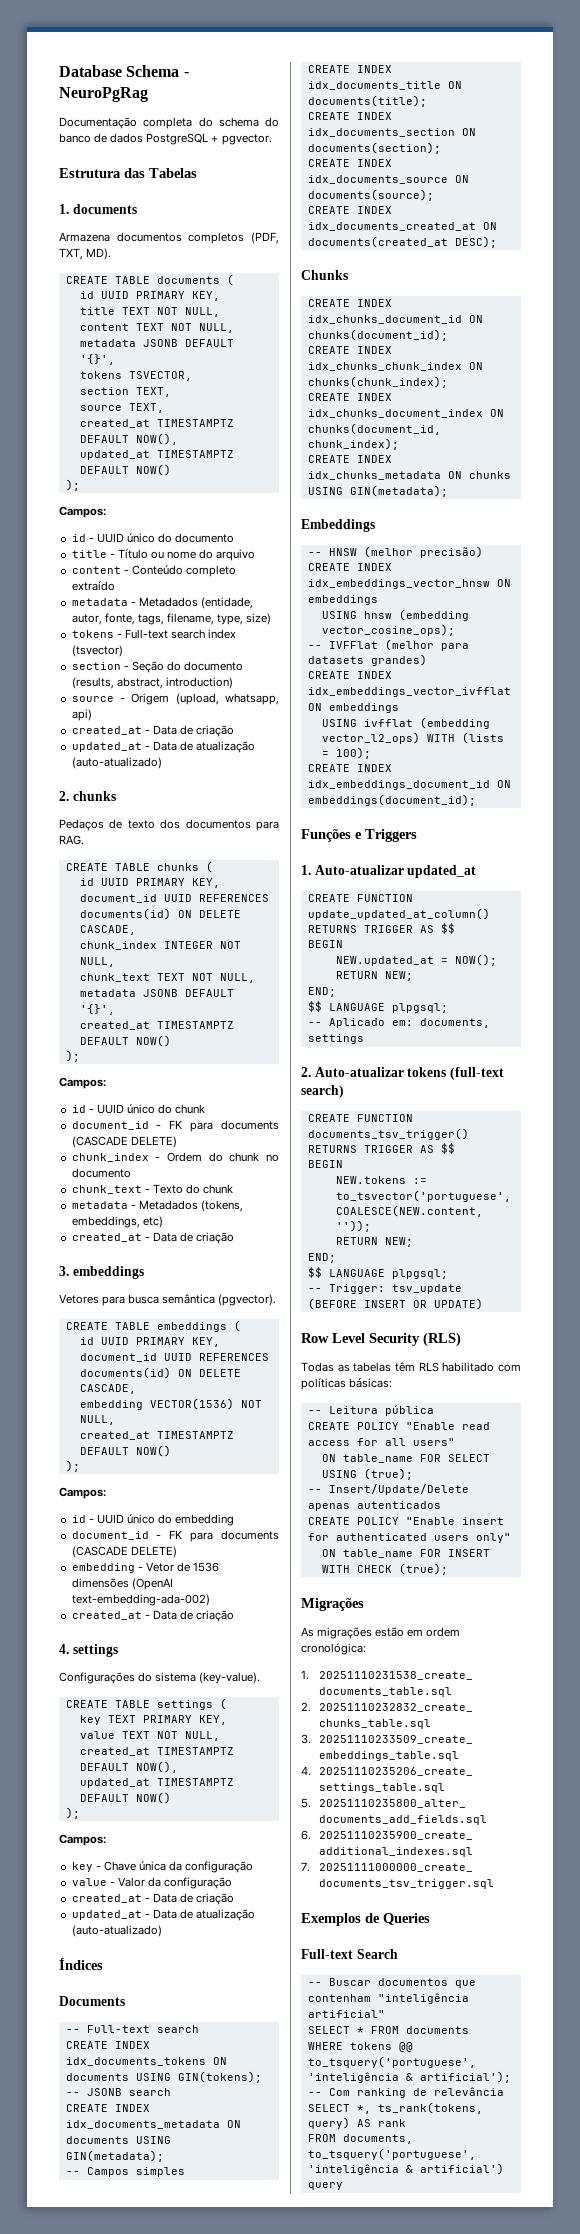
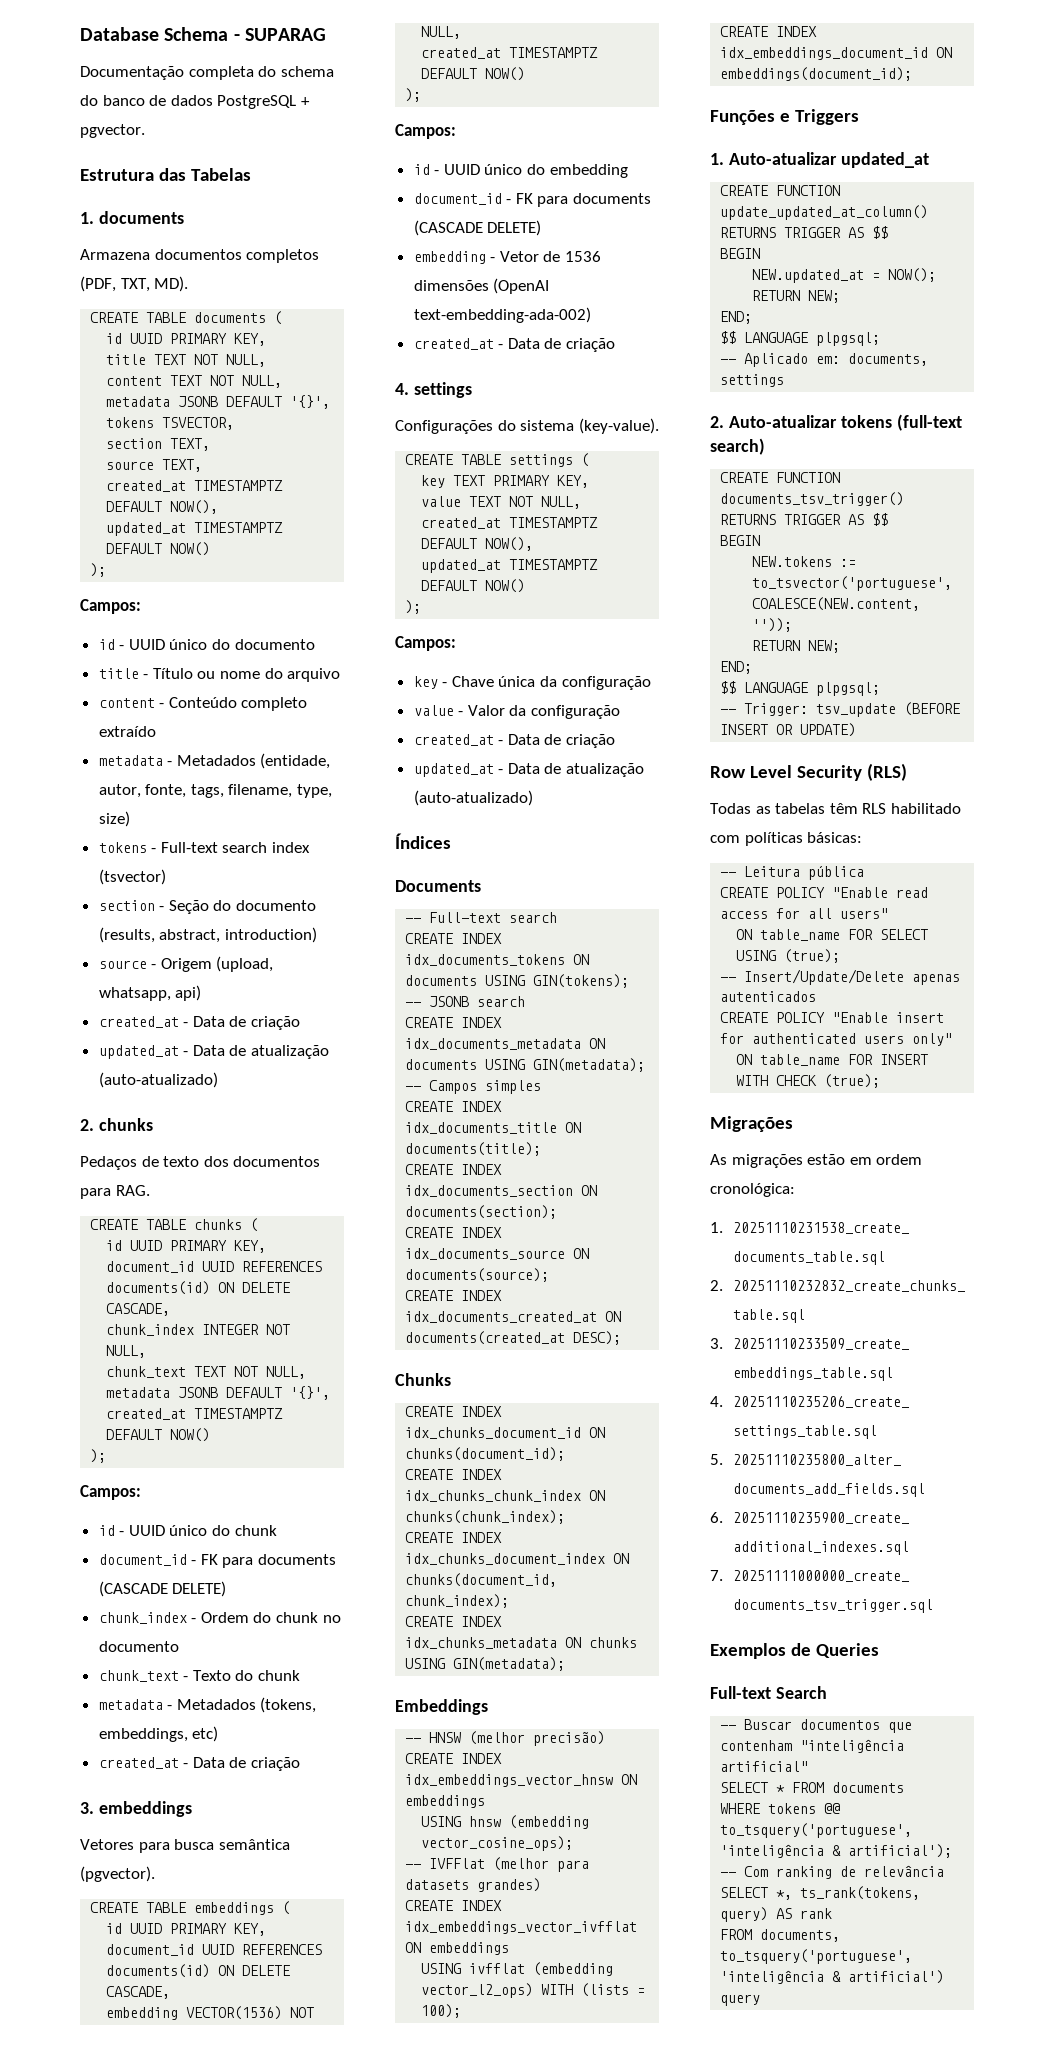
- Database Schema - NeuroPgRag
+ Database Schema - SUPARAG

